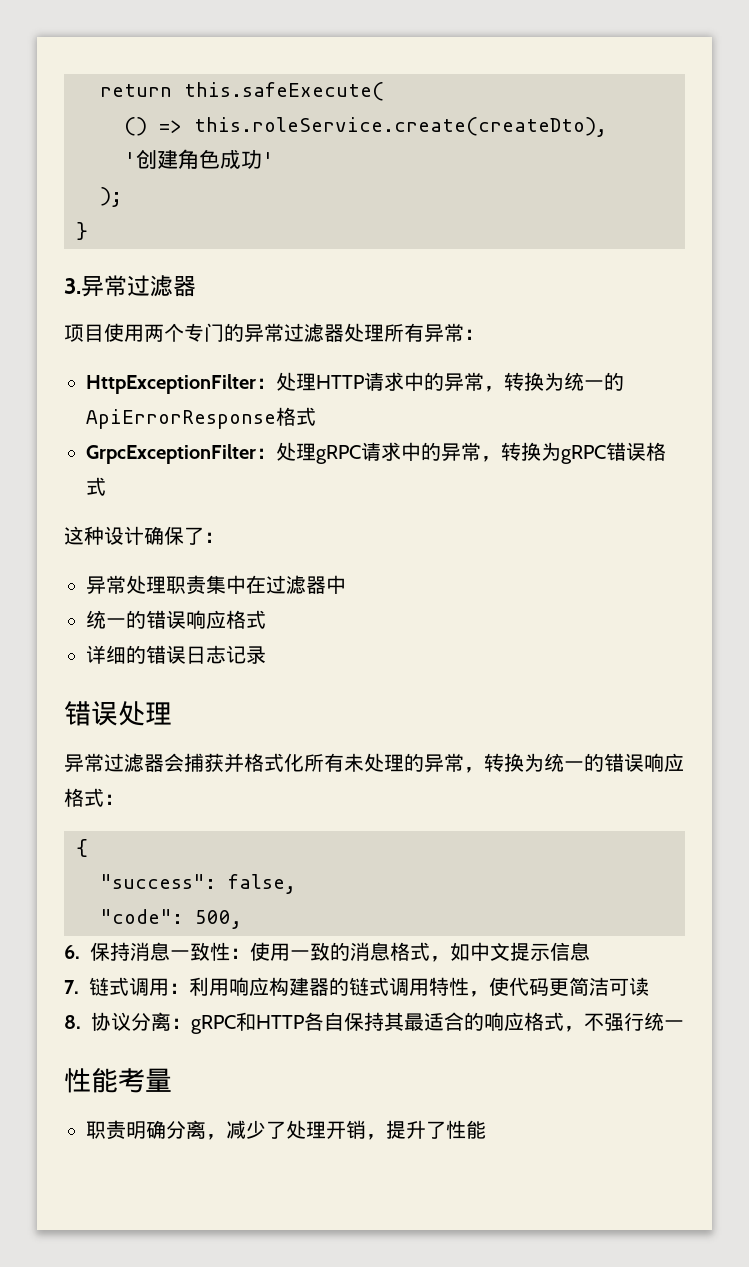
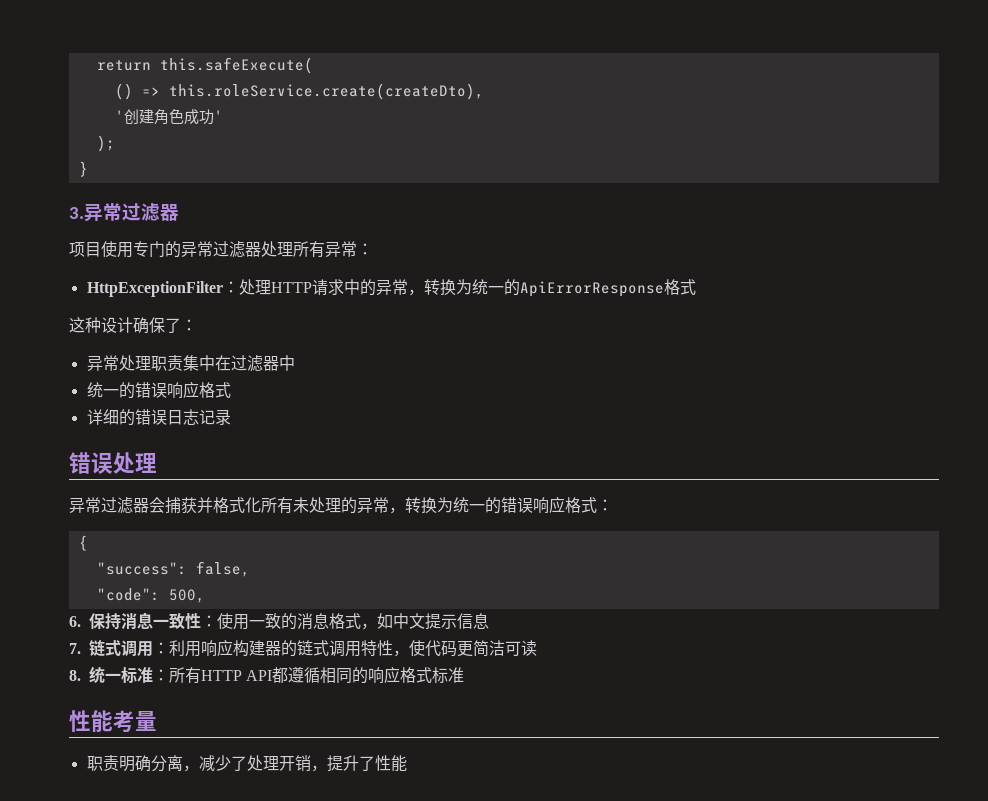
- 项目使用两个专门的异常过滤器处理所有异常：
+ 项目使用专门的异常过滤器处理所有异常：
- GrpcExceptionFilter：处理gRPC请求中的异常，转换为gRPC错误格式
- 8.协议分离：gRPC和HTTP各自保持其最适合的响应格式，不强行统一
+ 8.统一标准：所有HTTP API都遵循相同的响应格式标准

